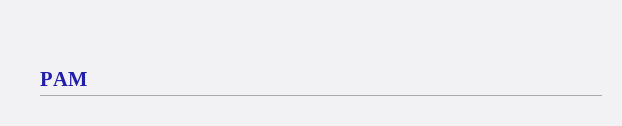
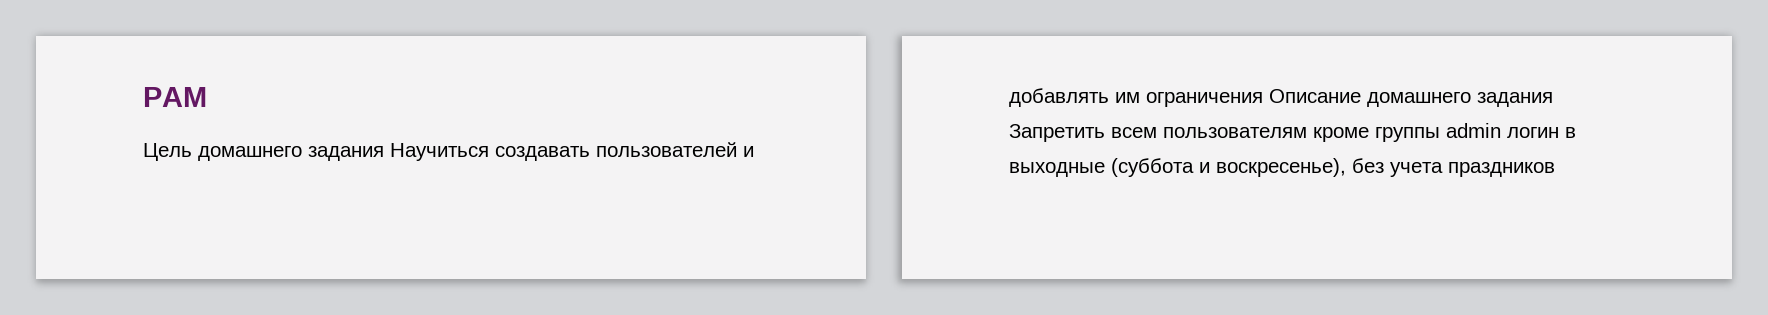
+ Цель домашнего задания Научиться создавать пользователей и добавлять им ограничения Описание домашнего задания Запретить всем пользователям кроме группы admin логин в выходные (суббота и воскресенье), без учета праздников

